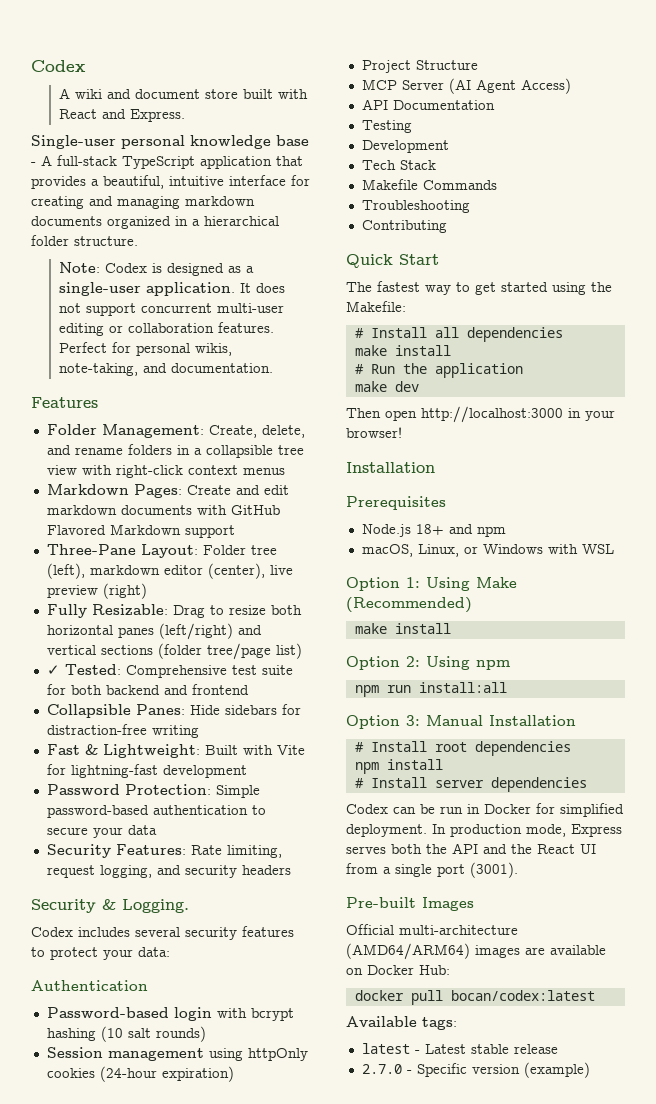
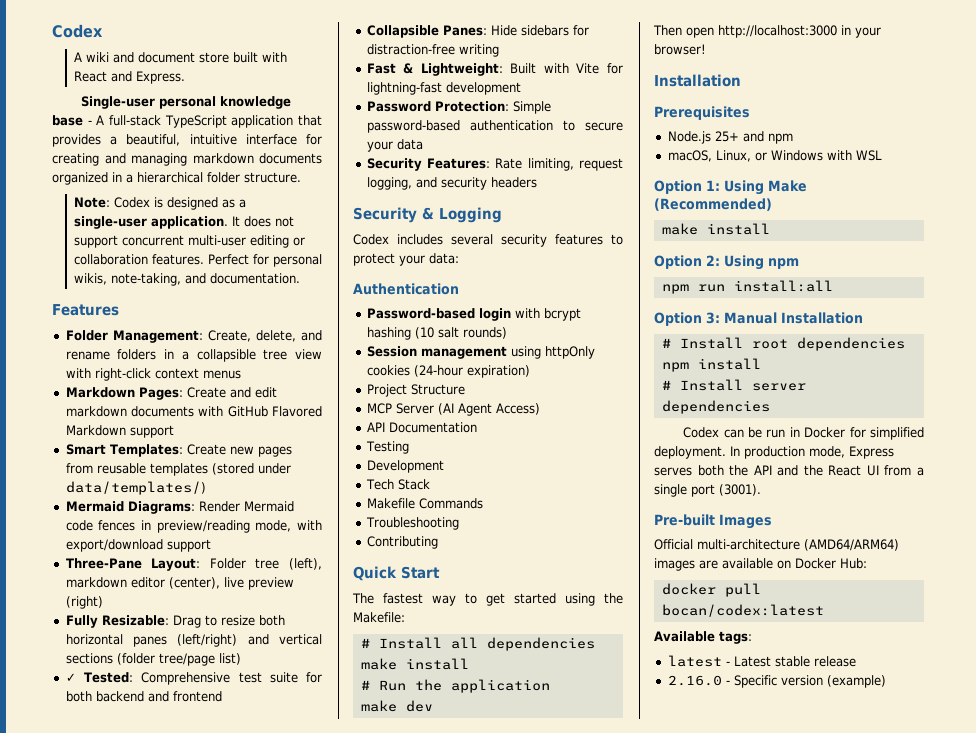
+ Smart Templates: Create new pages from reusable templates (stored under data/templates/)
+ Mermaid Diagrams: Render Mermaid code fences in preview/reading mode, with export/download support
- Security & Logging.
+ Security & Logging
- Node.js 18+ and npm
+ Node.js 25+ and npm
- 2.7.0 - Specific version (example)
+ 2.16.0 - Specific version (example)

